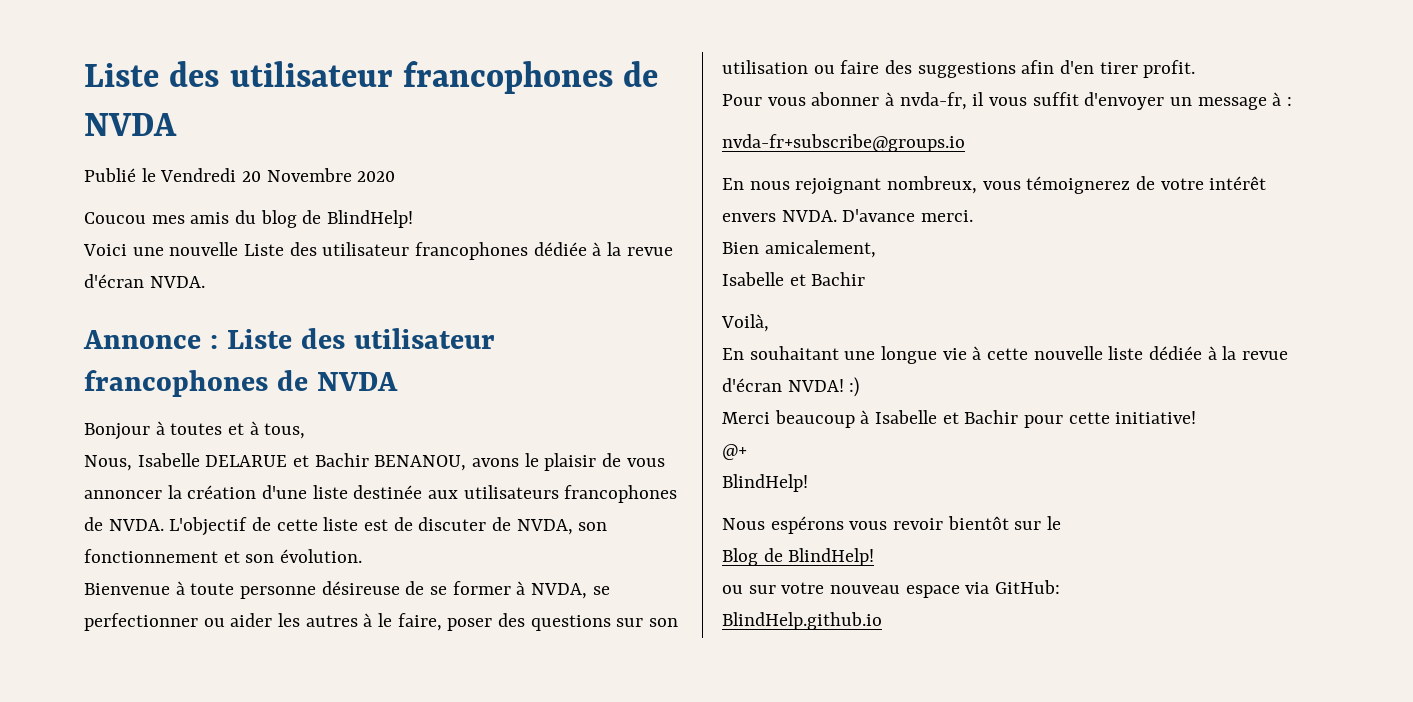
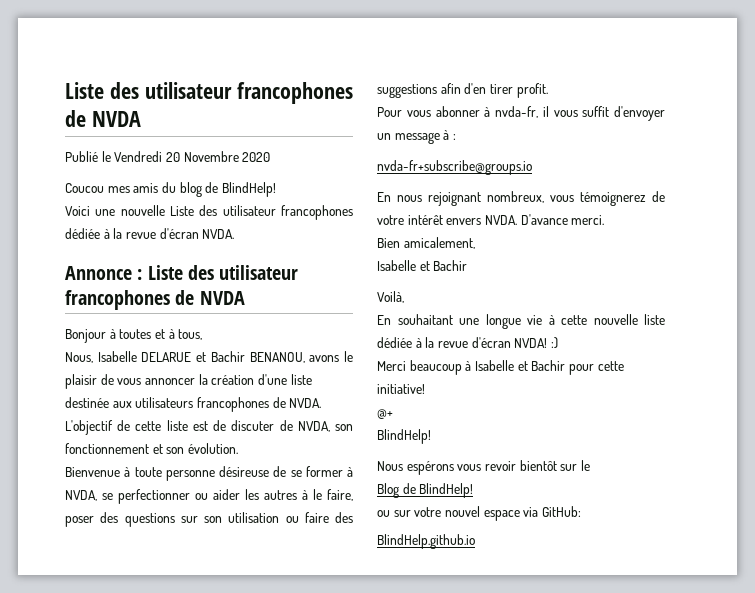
- ou sur votre nouveau espace via GitHub:
+ ou sur votre nouvel espace via GitHub:

